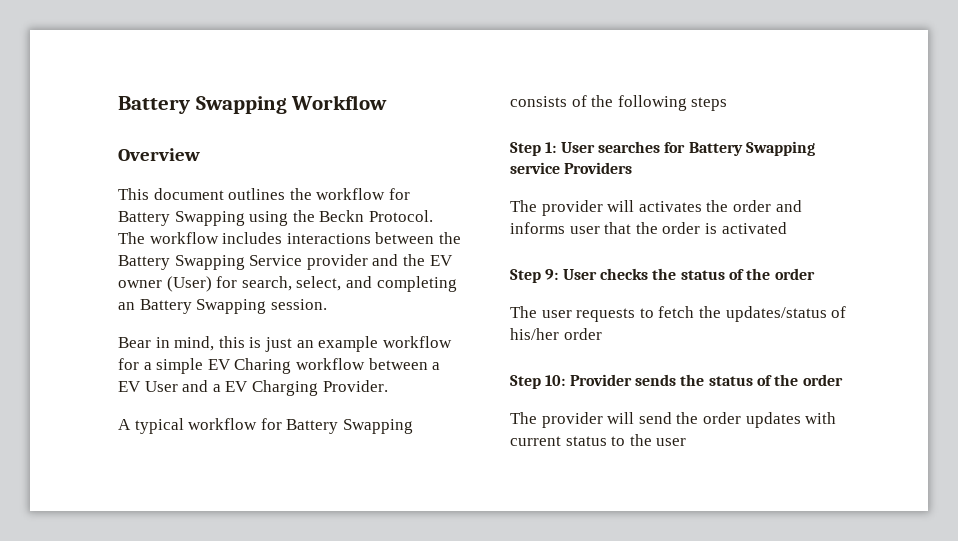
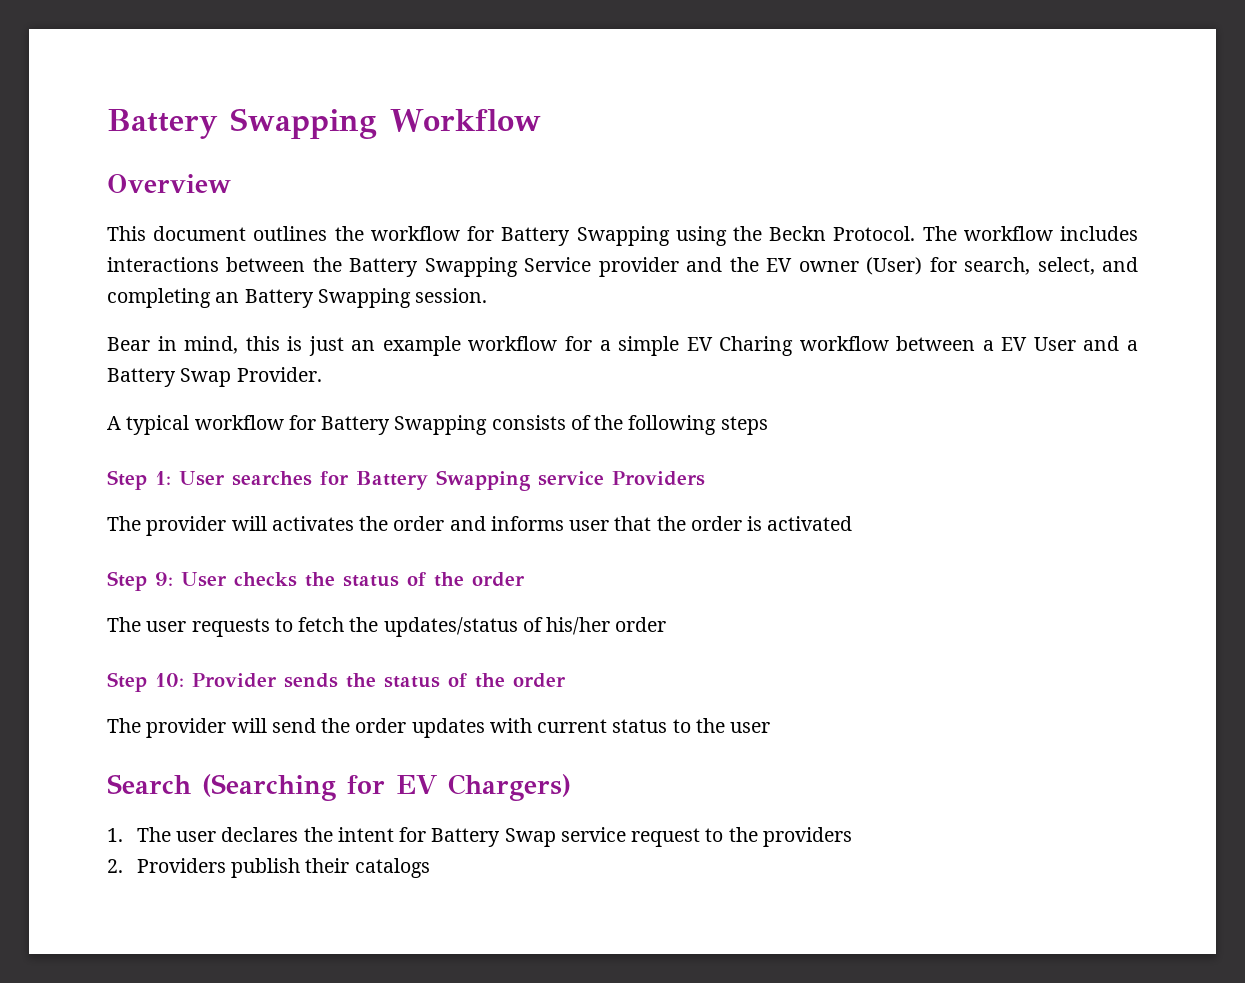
- Bear in mind, this is just an example workflow for a simple EV Charing workflow between a EV User and a EV Charging Provider.
+ Bear in mind, this is just an example workflow for a simple EV Charing workflow between a EV User and a Battery Swap Provider.
+ Search (Searching for EV Chargers)
+ 1. The user declares the intent for Battery Swap service request to the providers
+ 2. Providers publish their catalogs

